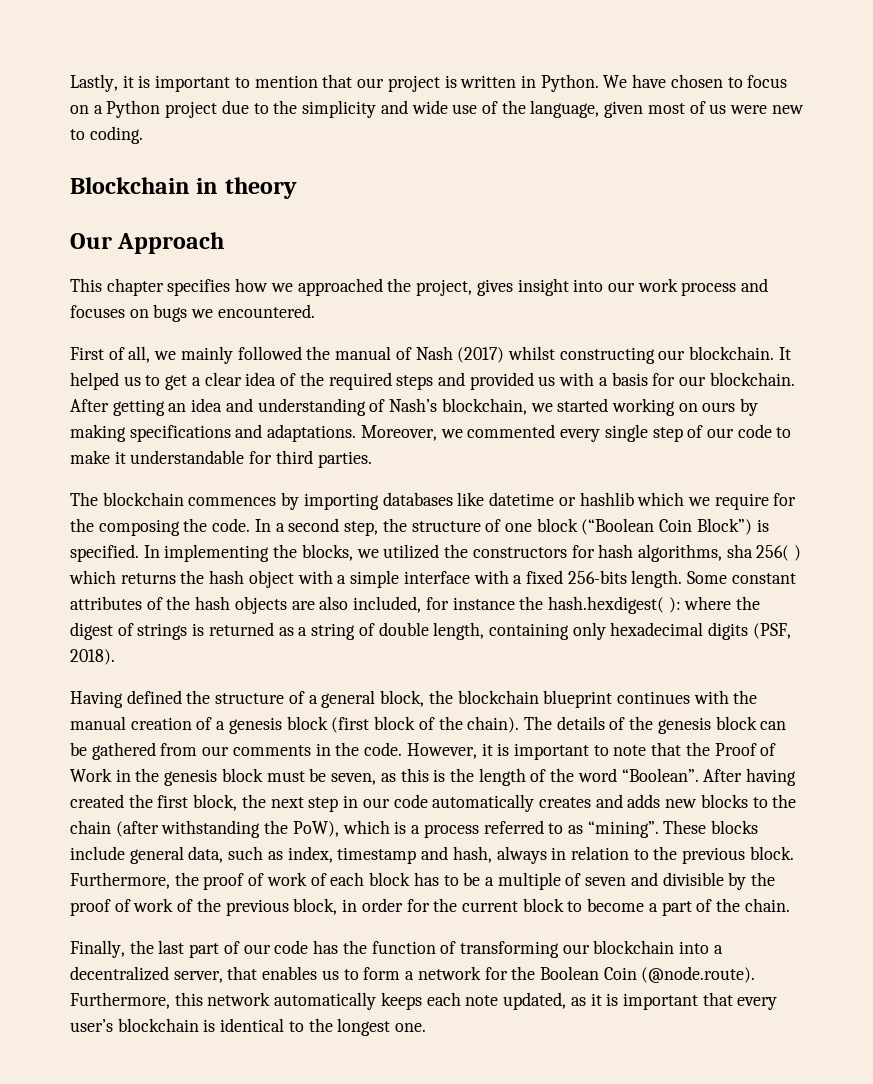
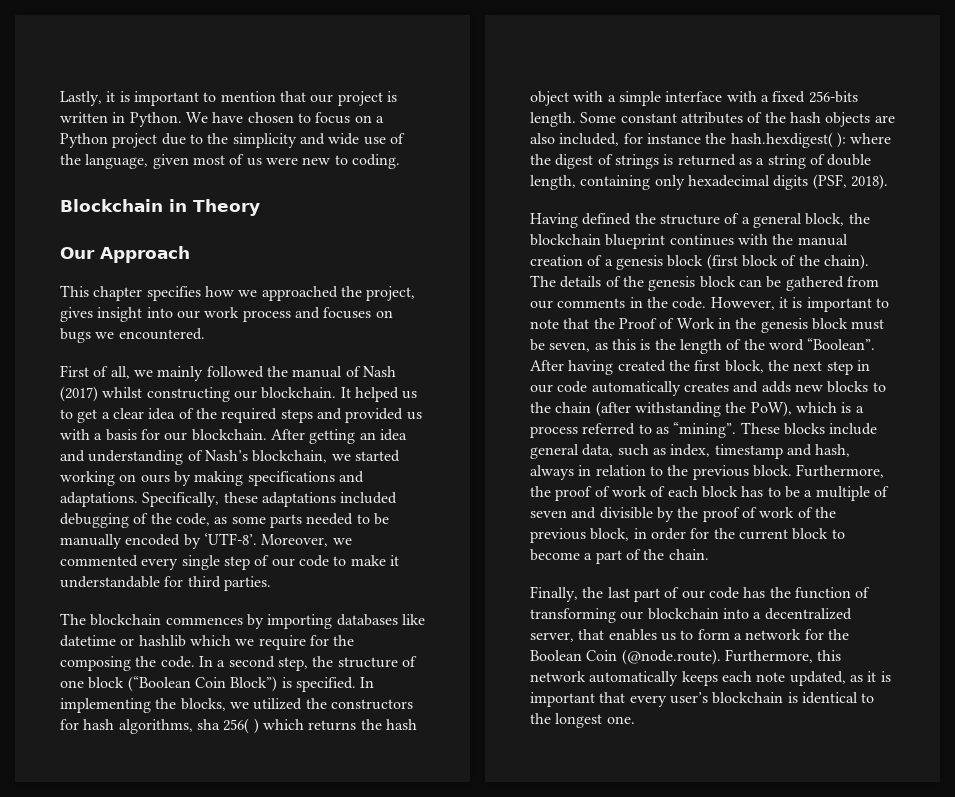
- Blockchain in theory
+ Blockchain in Theory
+ Specifically, these adaptations included debugging of the code, as some parts needed to be manually encoded by ‘UTF-8’.

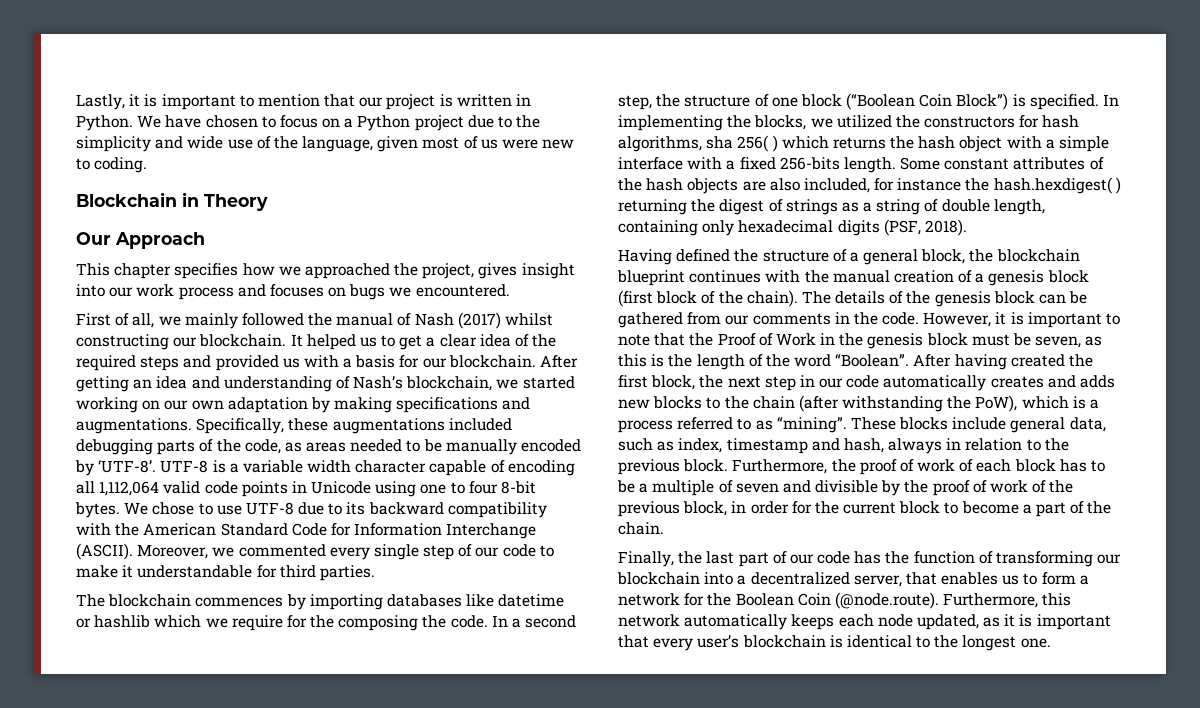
- After getting an idea and understanding of Nash’s blockchain, we started working on ours by making specifications and adaptations.
+ After getting an idea and understanding of Nash’s blockchain, we started working on our own adaptation by making specifications and augmentations.
- Specifically, these adaptations included debugging of the code, as some parts needed to be manually encoded by ‘UTF-8’.
+ Specifically, these augmentations included debugging parts of the code, as areas needed to be manually encoded by ‘UTF-8’.
+ UTF-8 is a variable width character capable of encoding all 1,112,064 valid code points in Unicode using one to four 8-bit bytes. We chose to use UTF-8 due to its backward compatibility with the American Standard Code for Information Interchange (ASCII).
- Some constant attributes of the hash objects are also included, for instance the hash.hexdigest( ): where the digest of strings is returned as a string of double length, containing only hexadecimal digits (PSF, 2018).
+ Some constant attributes of the hash objects are also included, for instance the hash.hexdigest( ) returning the digest of strings as a string of double length, containing only hexadecimal digits (PSF, 2018).
- Finally, the last part of our code has the function of transforming our blockchain into a decentralized server, that enables us to form a network for the Boolean Coin (@node.route). Furthermore, this network automatically keeps each note updated, as it is important that every user’s blockchain is identical to the longest one.
+ Finally, the last part of our code has the function of transforming our blockchain into a decentralized server, that enables us to form a network for the Boolean Coin (@node.route). Furthermore, this network automatically keeps each node updated, as it is important that every user’s blockchain is identical to the longest one.

